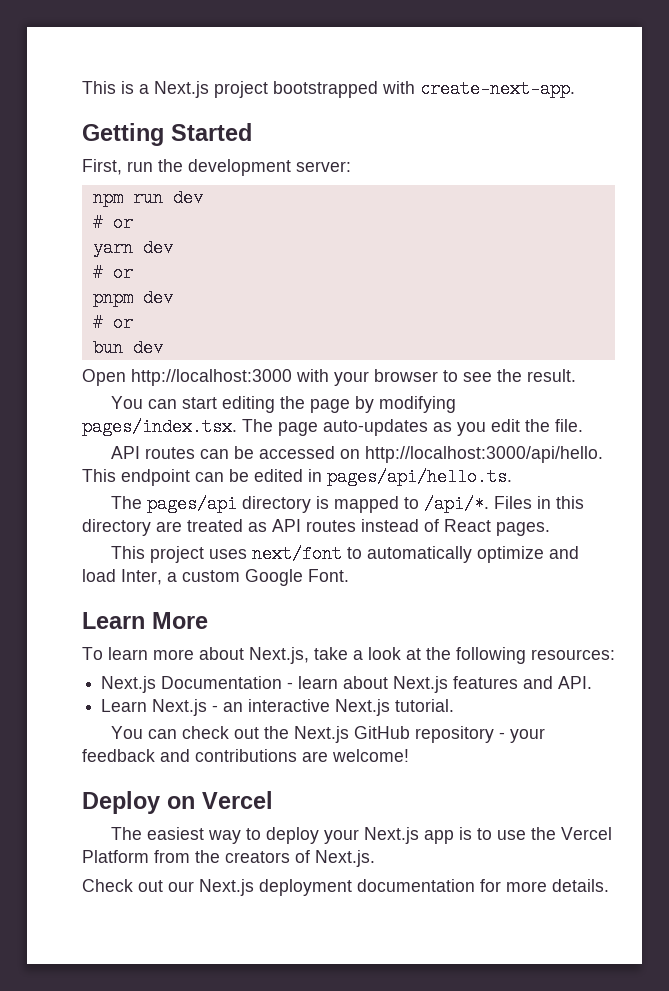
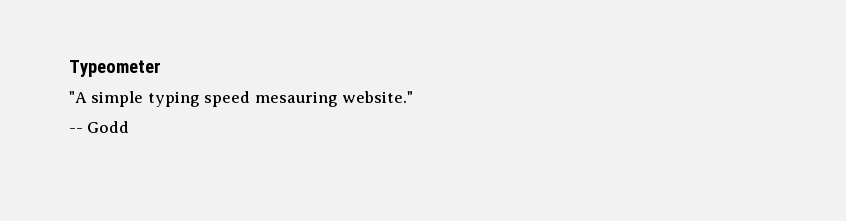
- This is a Next.js project bootstrapped with create-next-app.
- Getting Started
- First, run the development server:
- npm run dev
- # or
- yarn dev
- # or
- pnpm dev
- # or
- bun dev
- Open http://localhost:3000 with your browser to see the result.
- You can start editing the page by modifying pages/index.tsx. The page auto-updates as you edit the file.
- API routes can be accessed on http://localhost:3000/api/hello. This endpoint can be edited in pages/api/hello.ts.
- The pages/api directory is mapped to /api/*. Files in this directory are treated as API routes instead of React pages.
- This project uses next/font to automatically optimize and load Inter, a custom Google Font.
- Learn More
- To learn more about Next.js, take a look at the following resources:
- Next.js Documentation - learn about Next.js features and API.
- Learn Next.js - an interactive Next.js tutorial.
- You can check out the Next.js GitHub repository - your feedback and contributions are welcome!
- Deploy on Vercel
- The easiest way to deploy your Next.js app is to use the Vercel Platform from the creators of Next.js.
- Check out our Next.js deployment documentation for more details.
+ Typeometer
+ "A simple typing speed mesauring website."
+ -- Godd

